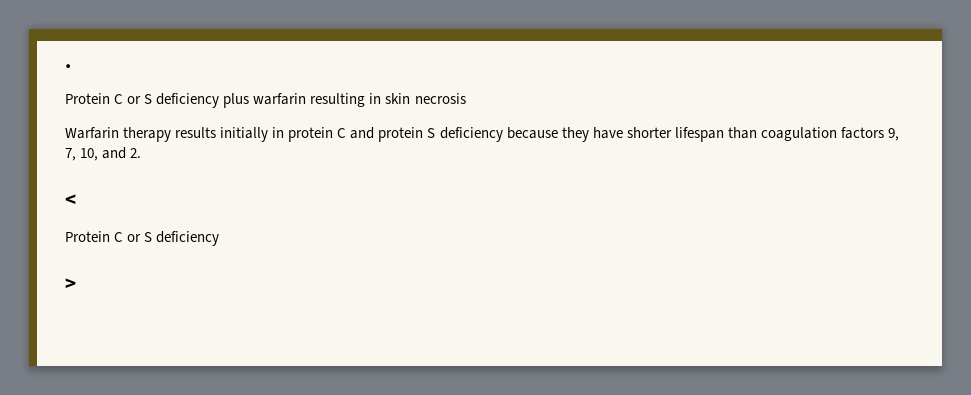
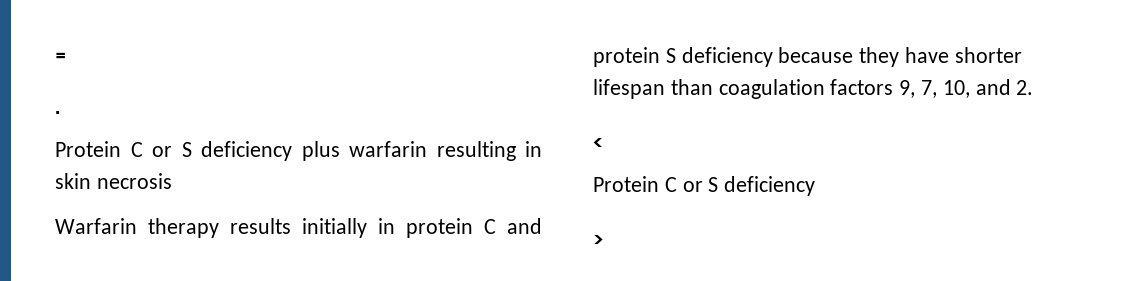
+ =

